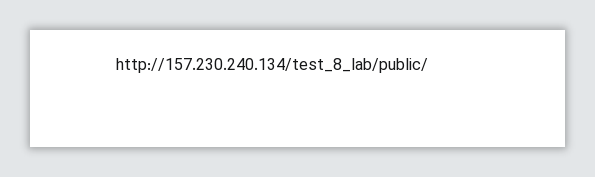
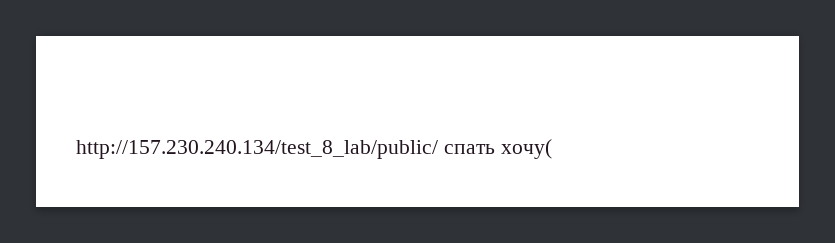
- http://157.230.240.134/test_8_lab/public/
+ http://157.230.240.134/test_8_lab/public/ спать хочу(

